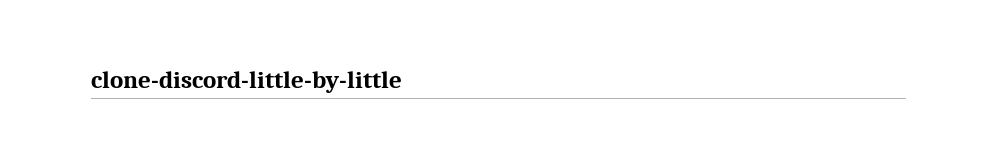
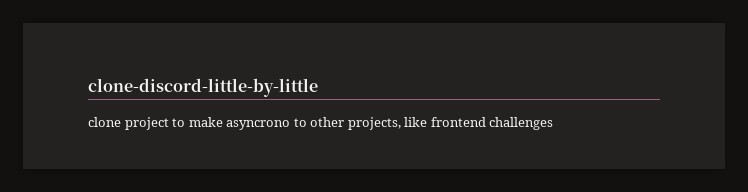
+ clone project to make asyncrono to other projects, like frontend challenges

